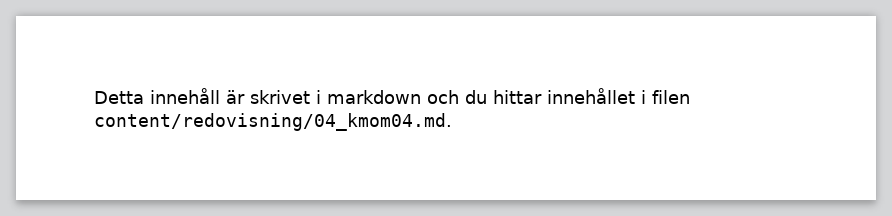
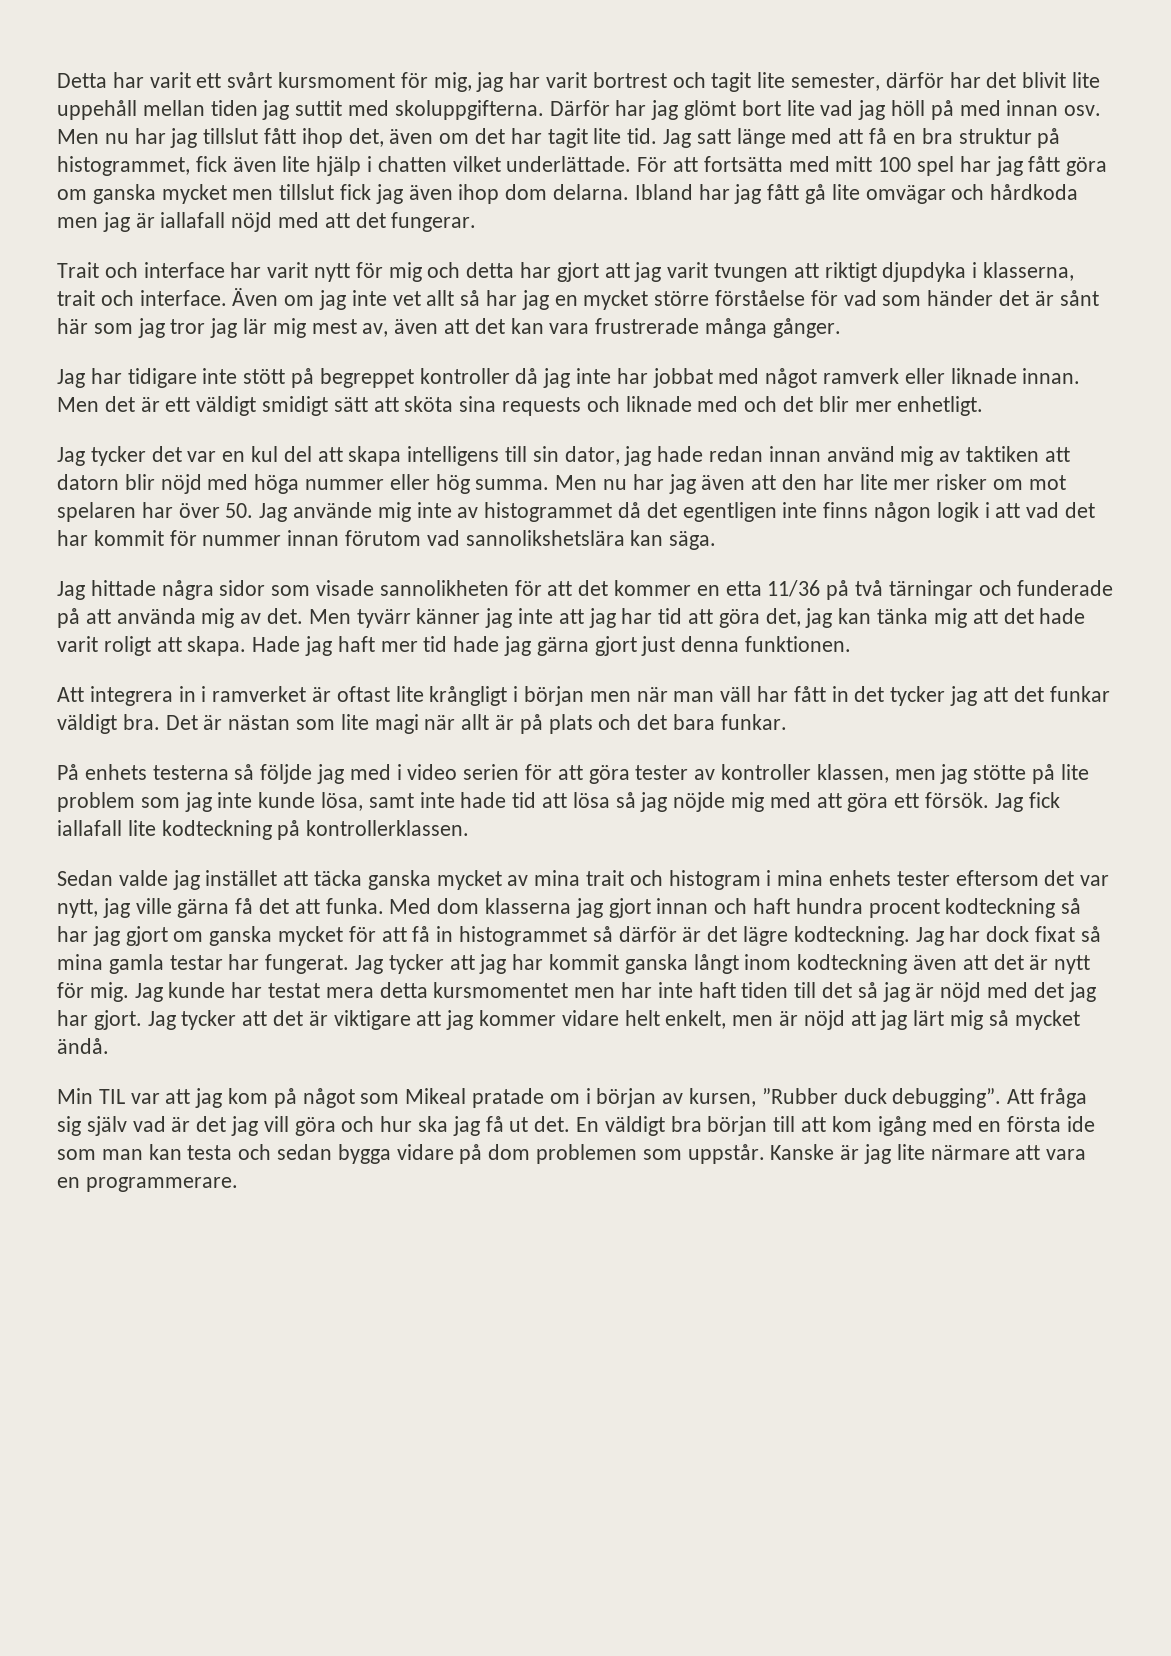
- Detta innehåll är skrivet i markdown och du hittar innehållet i filen content/redovisning/04_kmom04.md.
+ Detta har varit ett svårt kursmoment för mig, jag har varit bortrest och tagit lite semester, därför har det blivit lite uppehåll mellan tiden jag suttit med skoluppgifterna. Därför har jag glömt bort lite vad jag höll på med innan osv. Men nu har jag tillslut fått ihop det, även om det har tagit lite tid. Jag satt länge med att få en bra struktur på histogrammet, fick även lite hjälp i chatten vilket underlättade. För att fortsätta med mitt 100 spel har jag fått göra om ganska mycket men tillslut fick jag även ihop dom delarna. Ibland har jag fått gå lite omvägar och hårdkoda men jag är iallafall nöjd med att det fungerar.
+ Trait och interface har varit nytt för mig och detta har gjort att jag varit tvungen att riktigt djupdyka i klasserna, trait och interface. Även om jag inte vet allt så har jag en mycket större förståelse för vad som händer det är sånt här som jag tror jag lär mig mest av, även att det kan vara frustrerade många gånger.
+ Jag har tidigare inte stött på begreppet kontroller då jag inte har jobbat med något ramverk eller liknade innan. Men det är ett väldigt smidigt sätt att sköta sina requests och liknade med och det blir mer enhetligt.
+ Jag tycker det var en kul del att skapa intelligens till sin dator, jag hade redan innan använd mig av taktiken att datorn blir nöjd med höga nummer eller hög summa. Men nu har jag även att den har lite mer risker om mot spelaren har över 50. Jag använde mig inte av histogrammet då det egentligen inte finns någon logik i att vad det har kommit för nummer innan förutom vad sannolikshetslära kan säga.
+ Jag hittade några sidor som visade sannolikheten för att det kommer en etta 11/36 på två tärningar och funderade på att använda mig av det. Men tyvärr känner jag inte att jag har tid att göra det, jag kan tänka mig att det hade varit roligt att skapa. Hade jag haft mer tid hade jag gärna gjort just denna funktionen.
+ Att integrera in i ramverket är oftast lite krångligt i början men när man väll har fått in det tycker jag att det funkar väldigt bra. Det är nästan som lite magi när allt är på plats och det bara funkar.
+ På enhets testerna så följde jag med i video serien för att göra tester av kontroller klassen, men jag stötte på lite problem som jag inte kunde lösa, samt inte hade tid att lösa så jag nöjde mig med att göra ett försök. Jag fick iallafall lite kodteckning på kontrollerklassen.
+ Sedan valde jag instället att täcka ganska mycket av mina trait och histogram i mina enhets tester eftersom det var nytt, jag ville gärna få det att funka. Med dom klasserna jag gjort innan och haft hundra procent kodteckning så har jag gjort om ganska mycket för att få in histogrammet så därför är det lägre kodteckning. Jag har dock fixat så mina gamla testar har fungerat. Jag tycker att jag har kommit ganska långt inom kodteckning även att det är nytt för mig. Jag kunde har testat mera detta kursmomentet men har inte haft tiden till det så jag är nöjd med det jag har gjort. Jag tycker att det är viktigare att jag kommer vidare helt enkelt, men är nöjd att jag lärt mig så mycket ändå.
+ Min TIL var att jag kom på något som Mikeal pratade om i början av kursen, ”Rubber duck debugging”. Att fråga sig själv vad är det jag vill göra och hur ska jag få ut det. En väldigt bra början till att kom igång med en första ide som man kan testa och sedan bygga vidare på dom problemen som uppstår. Kanske är jag lite närmare att vara en programmerare.

